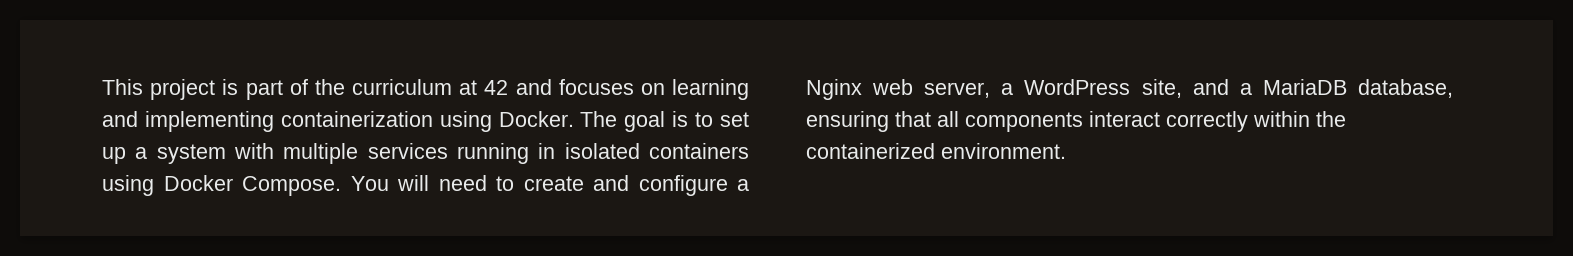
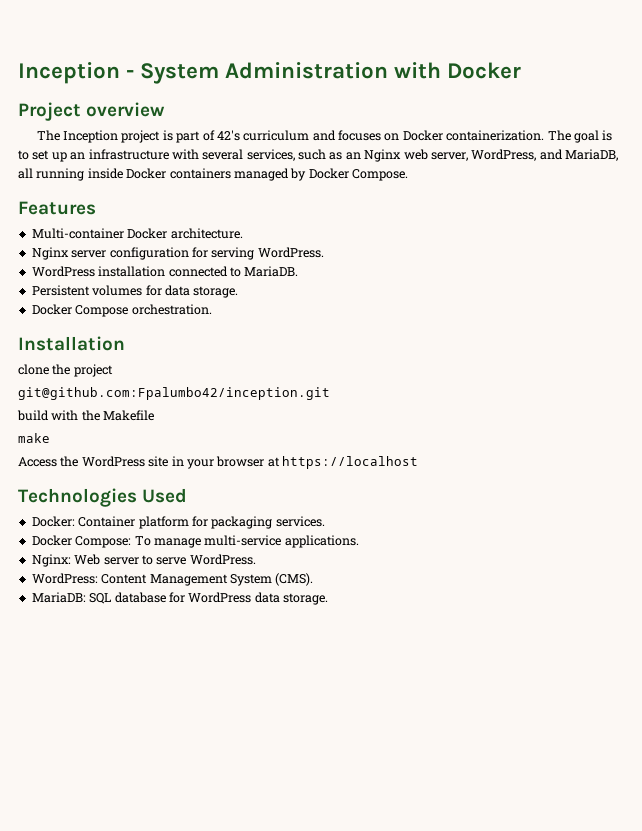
- This project is part of the curriculum at 42 and focuses on learning and implementing containerization using Docker.
+ Inception - System Administration with Docker
+ Project overview
+ The Inception project is part of 42's curriculum and focuses on Docker containerization.
- The goal is to set up a system with multiple services running in isolated containers using Docker Compose. You will need to create and configure a Nginx web server, a WordPress site, and a MariaDB database, ensuring that all components interact correctly within the containerized environment.
+ The goal is to set up an infrastructure with several services, such as an Nginx web server, WordPress, and MariaDB, all running inside Docker containers managed by Docker Compose.
+ Features
+ Multi-container Docker architecture.
+ Nginx server configuration for serving WordPress.
+ WordPress installation connected to MariaDB.
+ Persistent volumes for data storage.
+ Docker Compose orchestration.
+ Installation
+ clone the project
+ git@github.com:Fpalumbo42/inception.git
+ build with the Makefile
+ make
+ Access the WordPress site in your browser at https://localhost
+ Technologies Used
+ Docker: Container platform for packaging services.
+ Docker Compose: To manage multi-service applications.
+ Nginx: Web server to serve WordPress.
+ WordPress: Content Management System (CMS).
+ MariaDB: SQL database for WordPress data storage.

